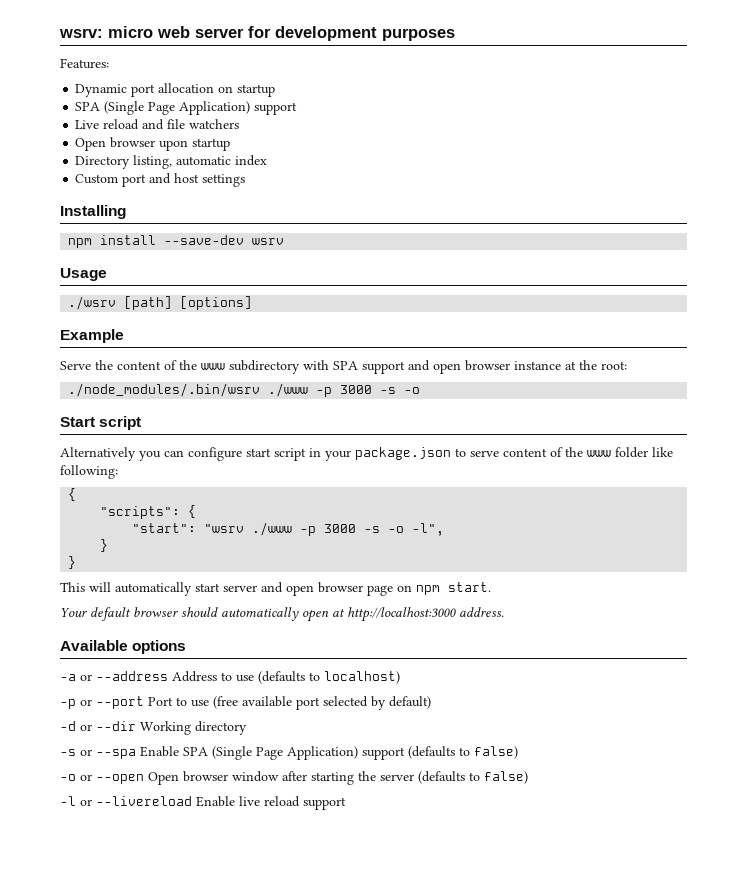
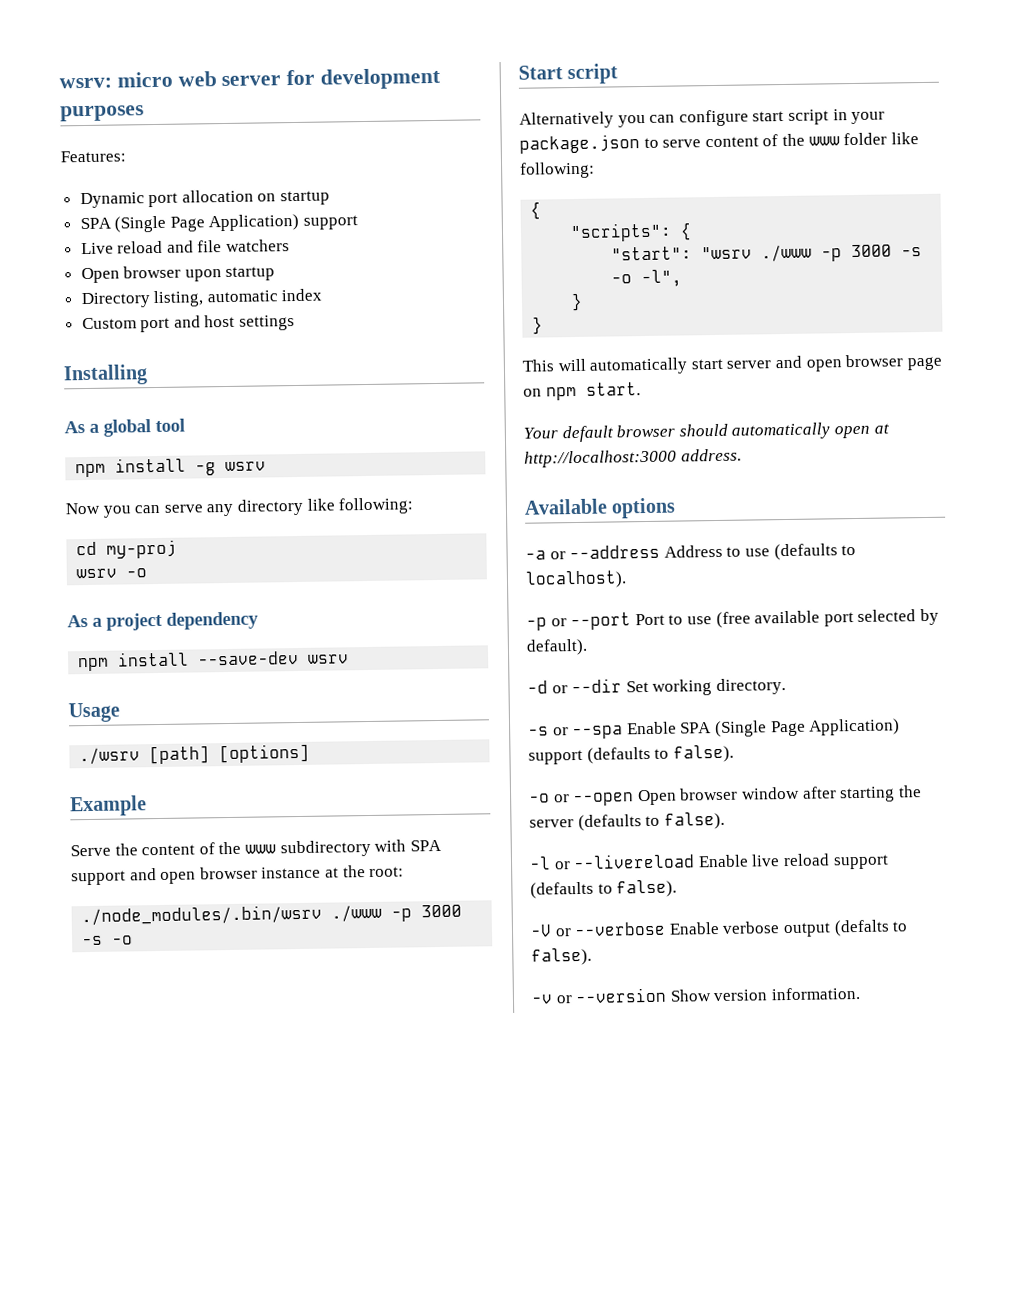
+ As a global tool
+ npm install -g wsrv
+ Now you can serve any directory like following:
+ cd my-proj
+ wsrv -o
+ As a project dependency
- -a or --address Address to use (defaults to localhost)
+ -a or --address Address to use (defaults to localhost).
- -p or --port Port to use (free available port selected by default)
+ -p or --port Port to use (free available port selected by default).
- -d or --dir Working directory
+ -d or --dir Set working directory.
- -s or --spa Enable SPA (Single Page Application) support (defaults to false)
+ -s or --spa Enable SPA (Single Page Application) support (defaults to false).
- -o or --open Open browser window after starting the server (defaults to false)
+ -o or --open Open browser window after starting the server (defaults to false).
- -l or --livereload Enable live reload support
+ -l or --livereload Enable live reload support (defaults to false).
+ -V or --verbose Enable verbose output (defalts to false).
+ -v or --version Show version information.

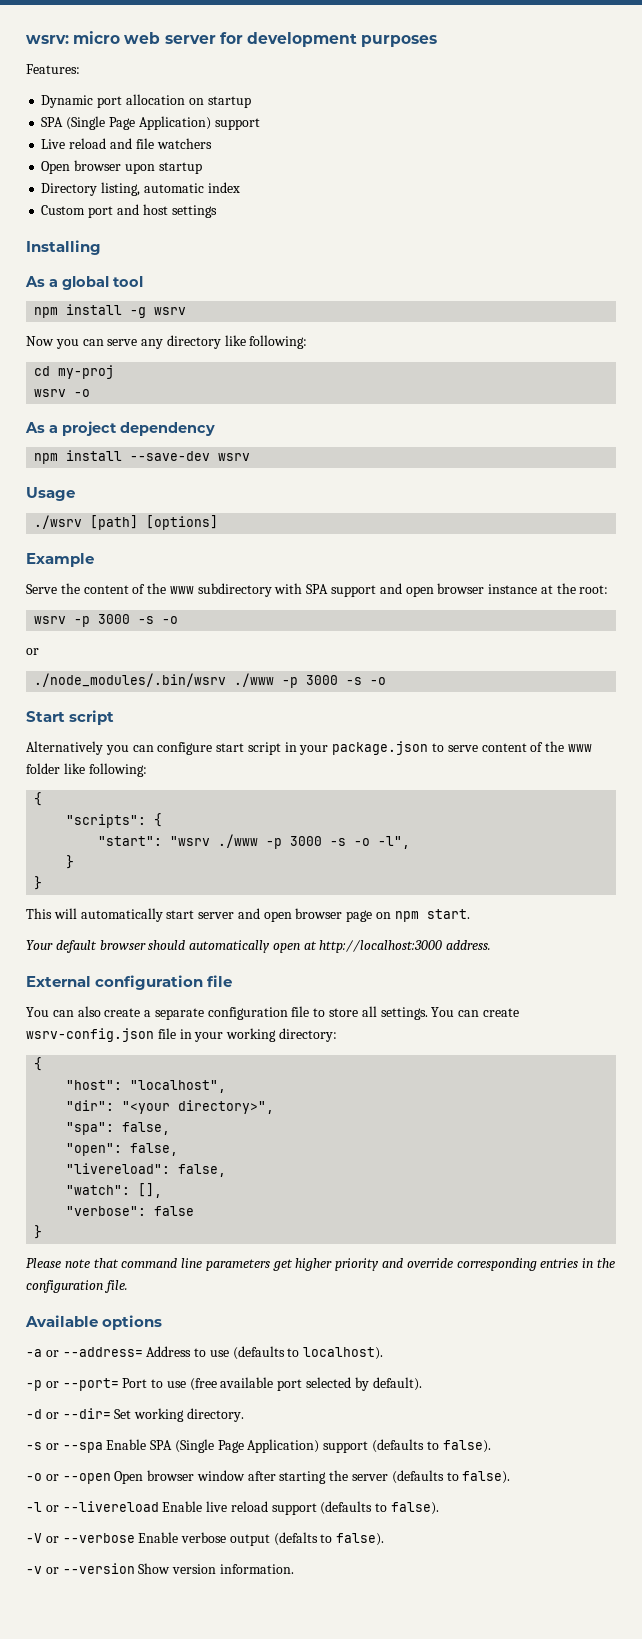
+ wsrv -p 3000 -s -o
+ or
+ External configuration file
+ You can also create a separate configuration file to store all settings. You can create wsrv-config.json file in your working directory:
+ {
+ "host": "localhost",
+ "dir": "<your directory>",
+ "spa": false,
+ "open": false,
+ "livereload": false,
+ "watch": [],
+ "verbose": false
+ }
+ Please note that command line parameters get higher priority and override corresponding entries in the configuration file.
- -a or --address Address to use (defaults to localhost).
+ -a or --address= Address to use (defaults to localhost).
- -p or --port Port to use (free available port selected by default).
+ -p or --port= Port to use (free available port selected by default).
- -d or --dir Set working directory.
+ -d or --dir= Set working directory.

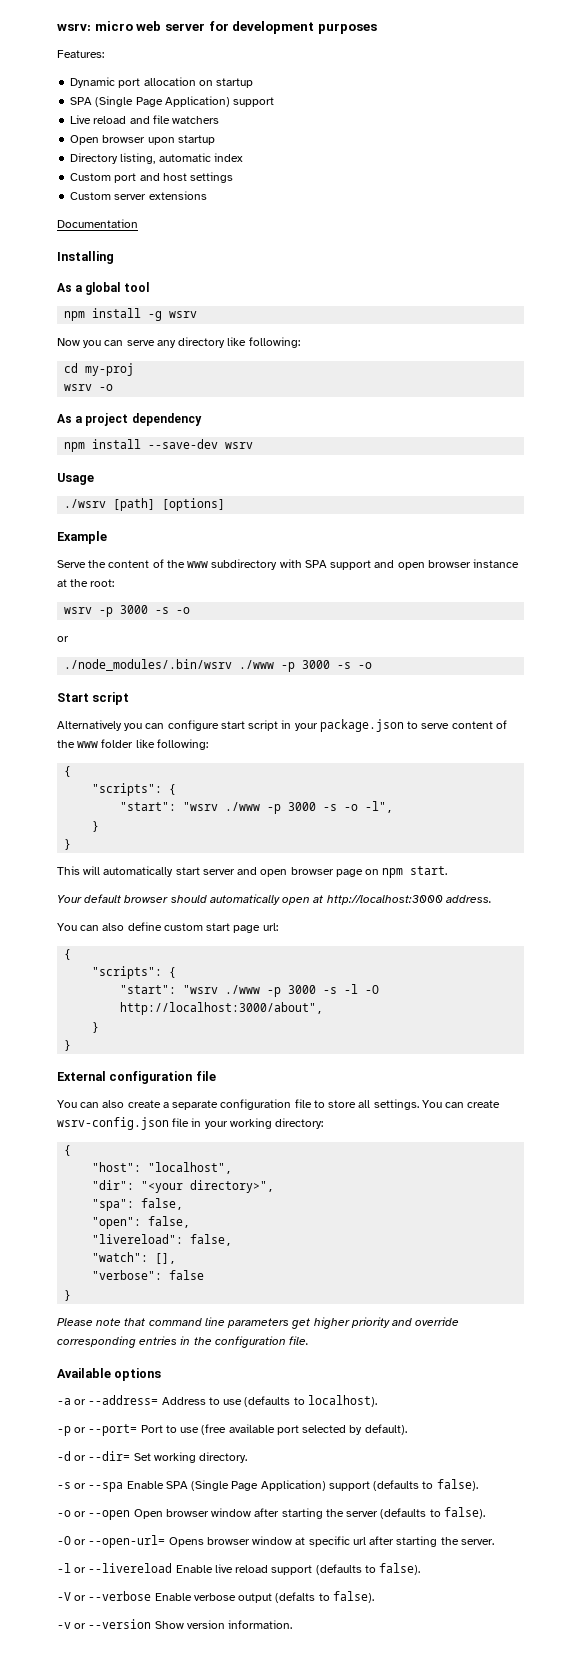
+ Custom server extensions
+ Documentation
+ You can also define custom start page url:
+ {
+ "scripts": {
+ "start": "wsrv ./www -p 3000 -s -l -O http://localhost:3000/about",
+ }
+ }
+ -O or --open-url= Opens browser window at specific url after starting the server.

